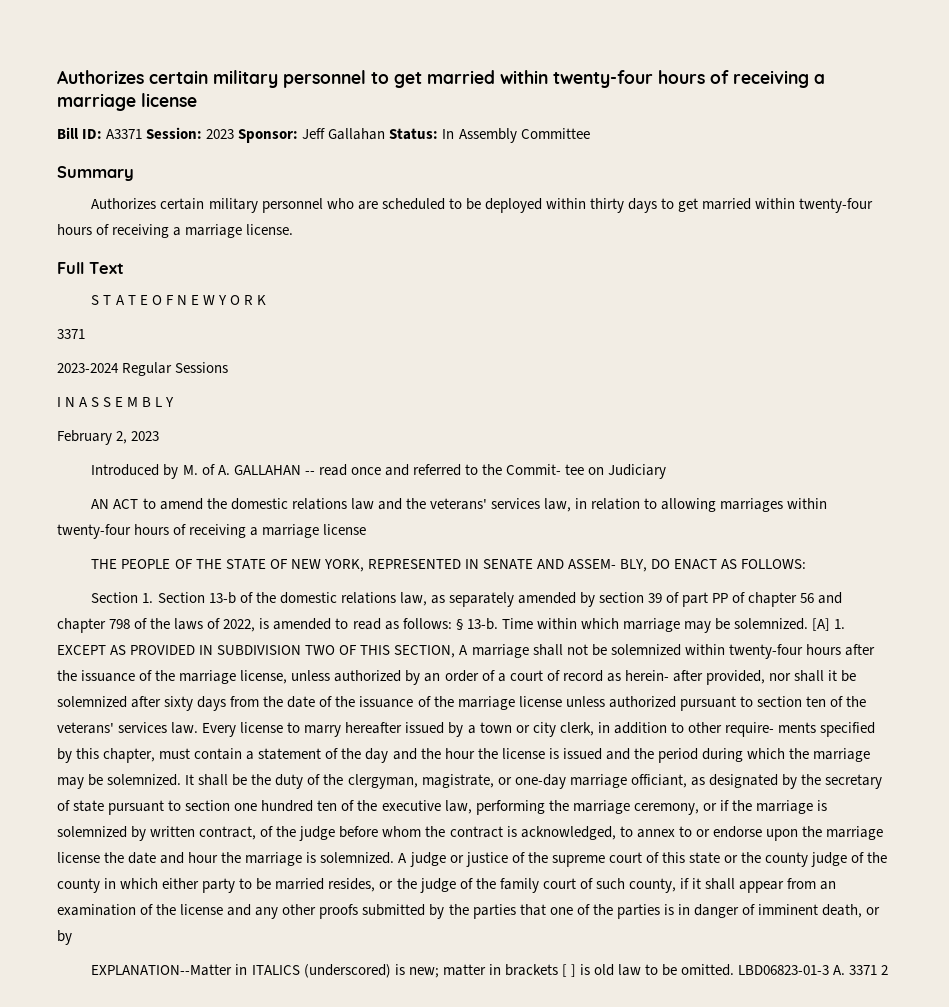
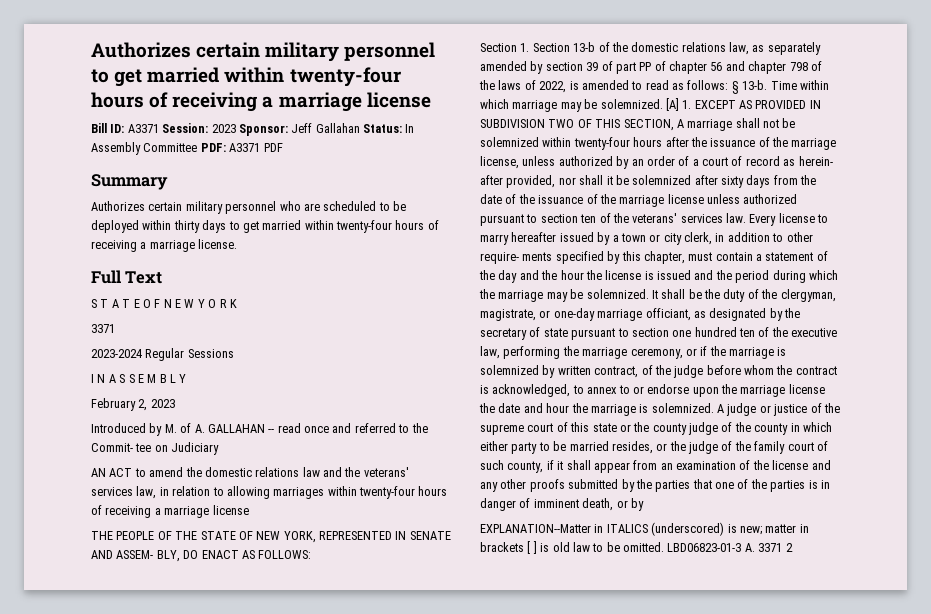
- Bill ID: A3371 Session: 2023 Sponsor: Jeff Gallahan Status: In Assembly Committee
+ Bill ID: A3371 Session: 2023 Sponsor: Jeff Gallahan Status: In Assembly Committee PDF: A3371 PDF

